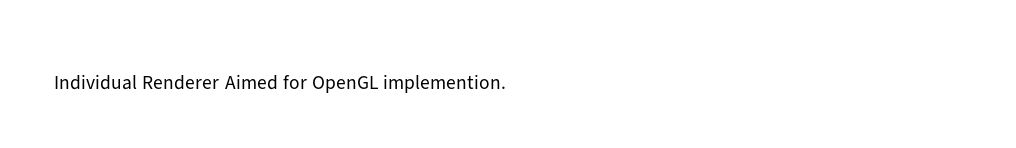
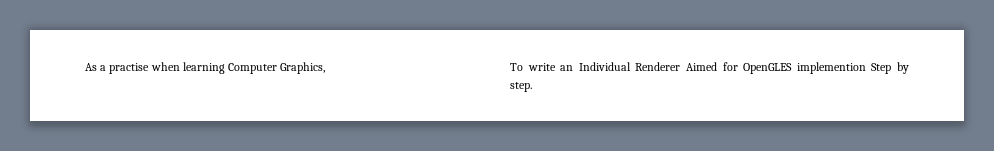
- Individual Renderer Aimed for OpenGL implemention.
+ As a practise when learning Computer Graphics,
+ To write an Individual Renderer Aimed for OpenGLES implemention Step by step.

